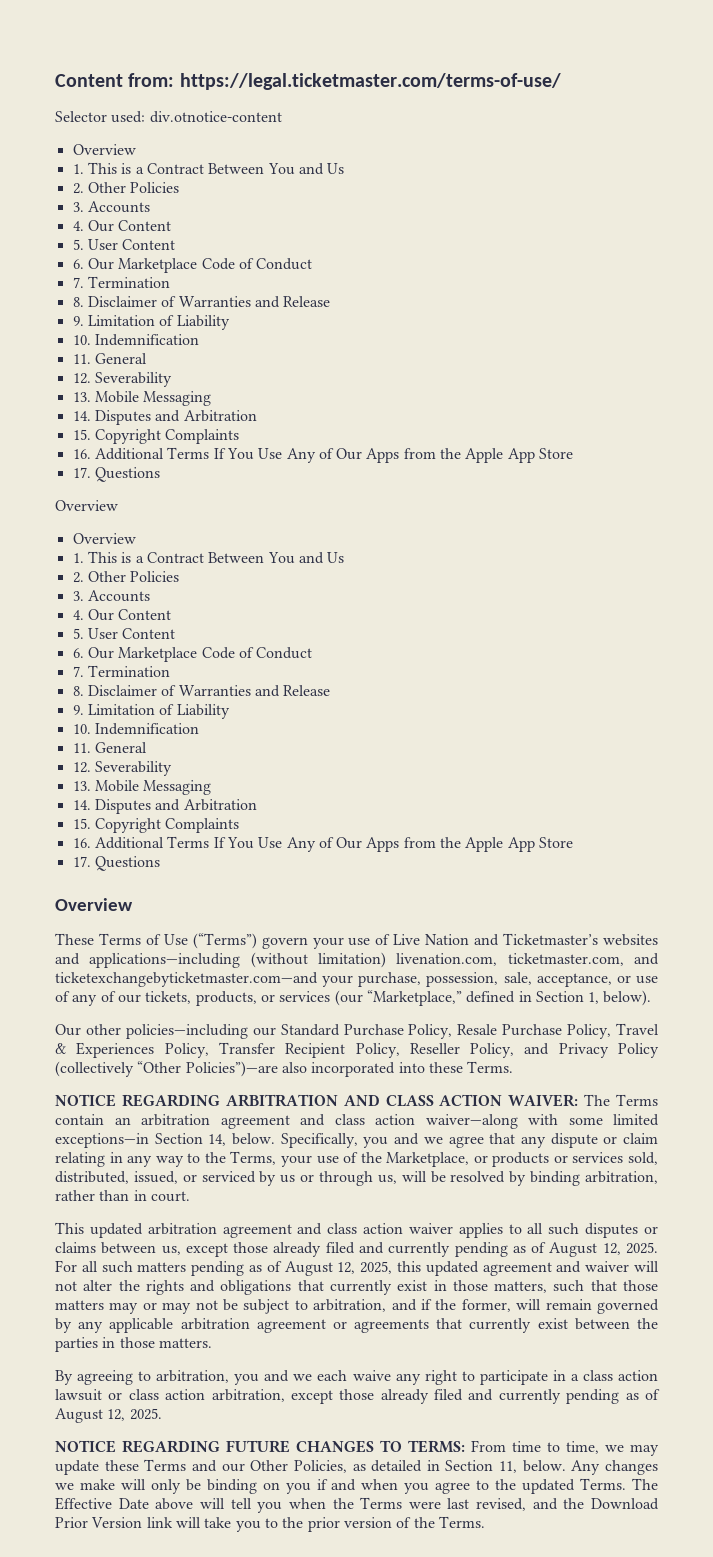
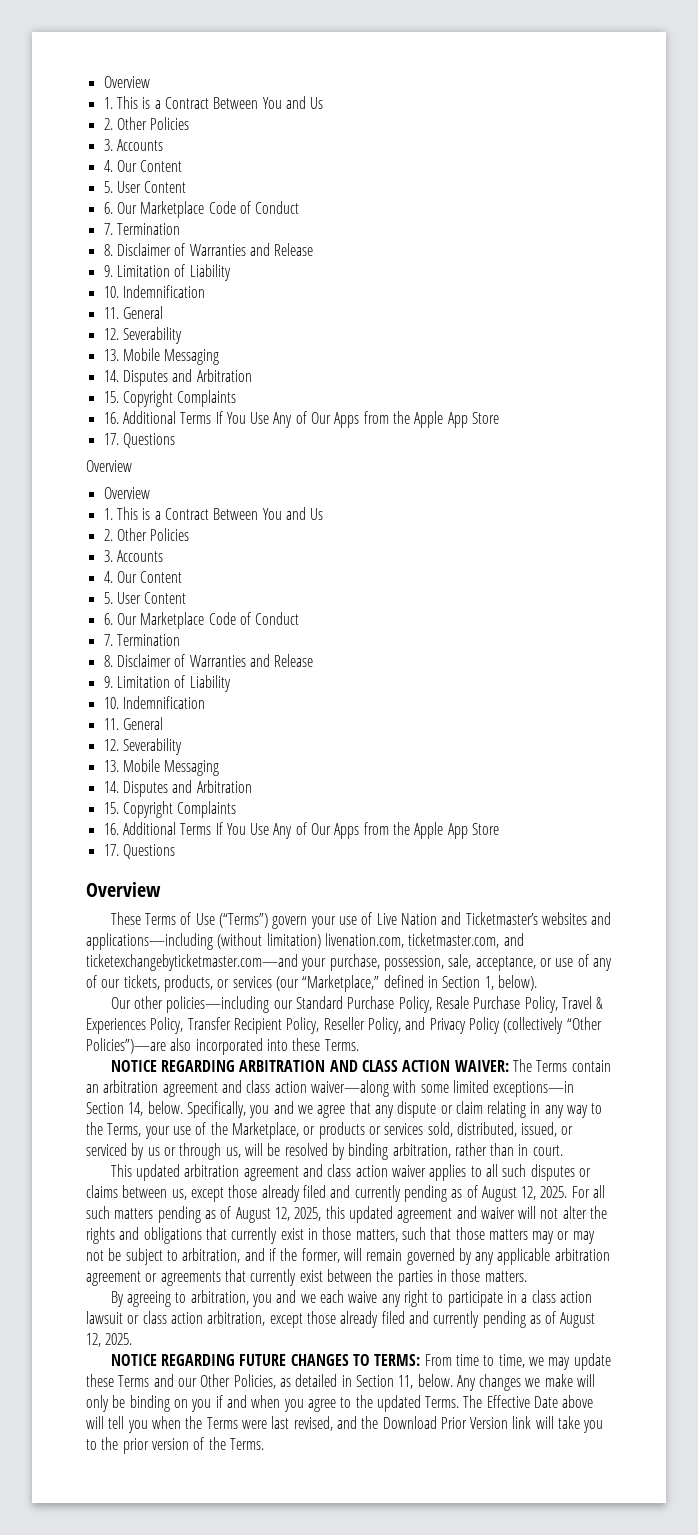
- Content from: https://legal.ticketmaster.com/terms-of-use/
- Selector used: div.otnotice-content

